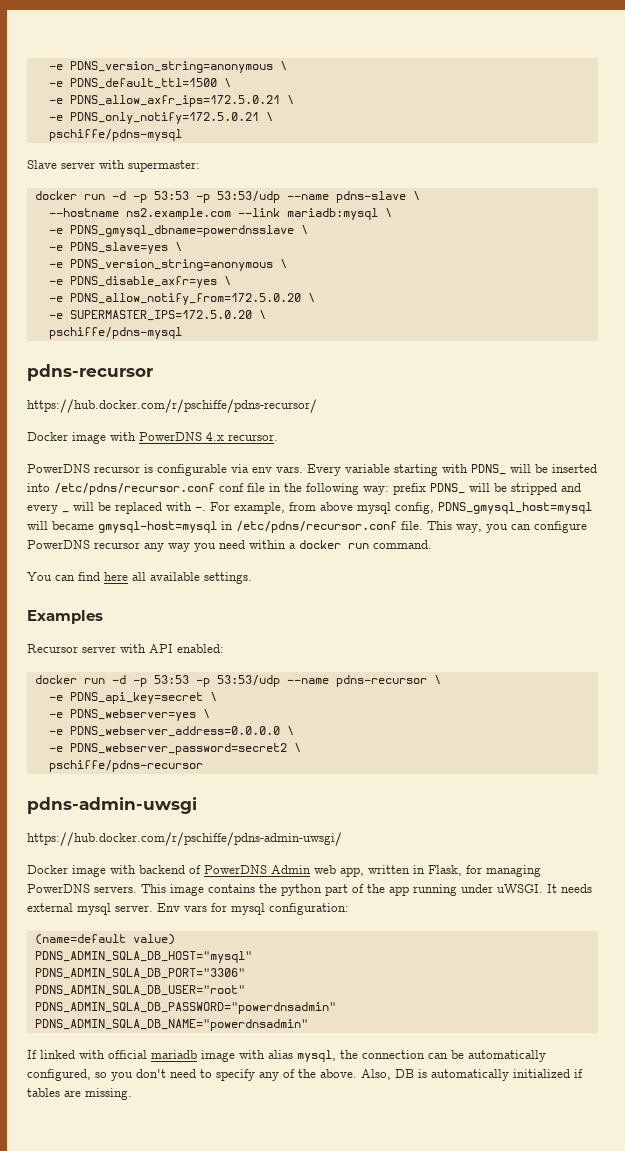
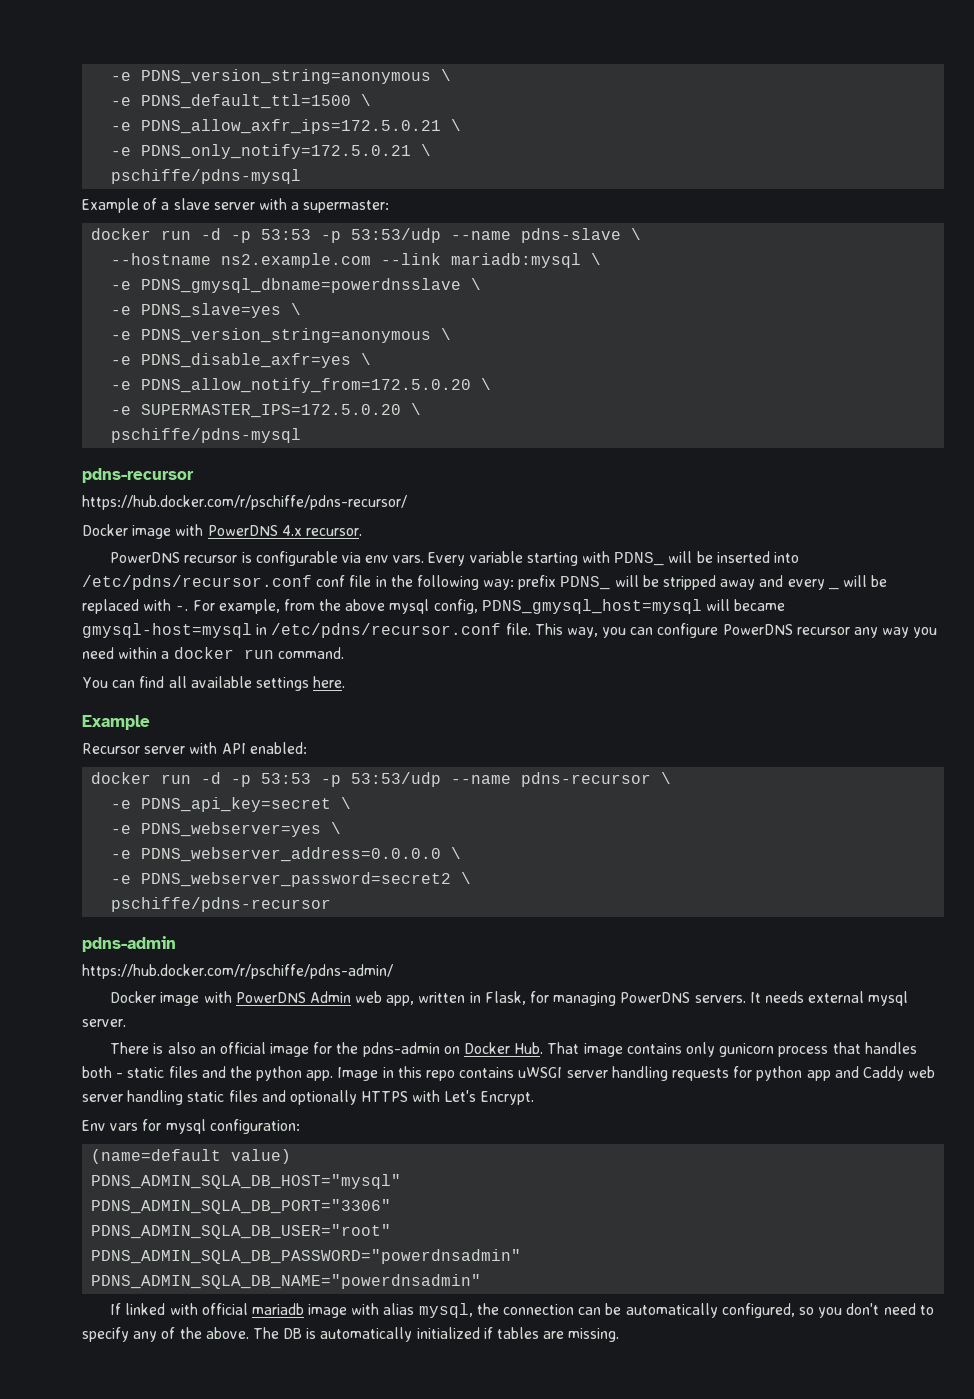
- Slave server with supermaster:
+ Example of a slave server with a supermaster:
- Every variable starting with PDNS_ will be inserted into /etc/pdns/recursor.conf conf file in the following way: prefix PDNS_ will be stripped and every _ will be replaced with -.
+ Every variable starting with PDNS_ will be inserted into /etc/pdns/recursor.conf conf file in the following way: prefix PDNS_ will be stripped away and every _ will be replaced with -.
- For example, from above mysql config, PDNS_gmysql_host=mysql will became gmysql-host=mysql in /etc/pdns/recursor.conf file.
+ For example, from the above mysql config, PDNS_gmysql_host=mysql will became gmysql-host=mysql in /etc/pdns/recursor.conf file.
- You can find here all available settings.
- Examples
+ You can find all available settings here.
+ Example
  pschiffe/pdns-recursor
- pdns-admin-uwsgi
- https://hub.docker.com/r/pschiffe/pdns-admin-uwsgi/
- Docker image with backend of PowerDNS Admin web app, written in Flask, for managing PowerDNS servers.
+ pdns-admin
+ https://hub.docker.com/r/pschiffe/pdns-admin/
+ Docker image with PowerDNS Admin web app, written in Flask, for managing PowerDNS servers.
- This image contains the python part of the app running under uWSGI.
- It needs external mysql server. Env vars for mysql configuration:
+ It needs external mysql server.
+ There is also an official image for the pdns-admin on Docker Hub. That image contains only gunicorn process that handles both - static files and the python app. Image in this repo contains uWSGI server handling requests for python app and Caddy web server handling static files and optionally HTTPS with Let's Encrypt.
+ Env vars for mysql configuration:
- Also, DB is automatically initialized if tables are missing.
+ The DB is automatically initialized if tables are missing.

